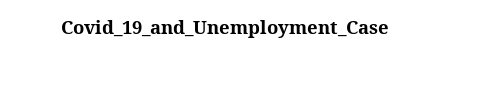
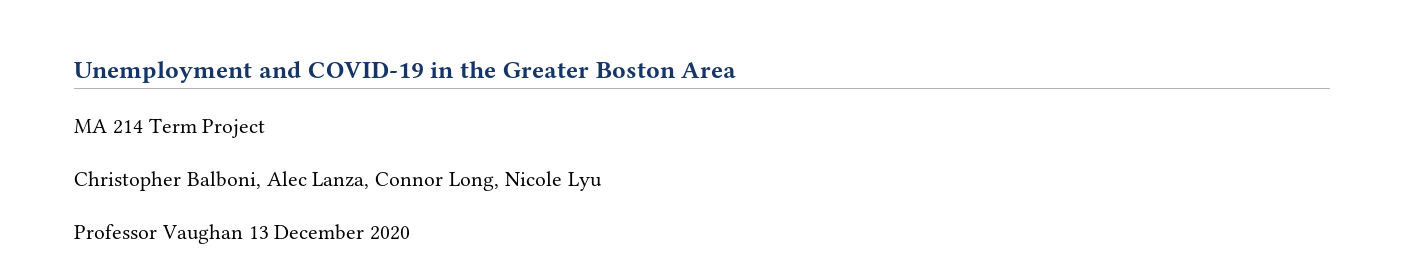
- Covid_19_and_Unemployment_Case
+ Unemployment and COVID-19 in the Greater Boston Area
+ MA 214 Term Project
+ Christopher Balboni, Alec Lanza, Connor Long, Nicole Lyu
+ Professor Vaughan 13 December 2020

